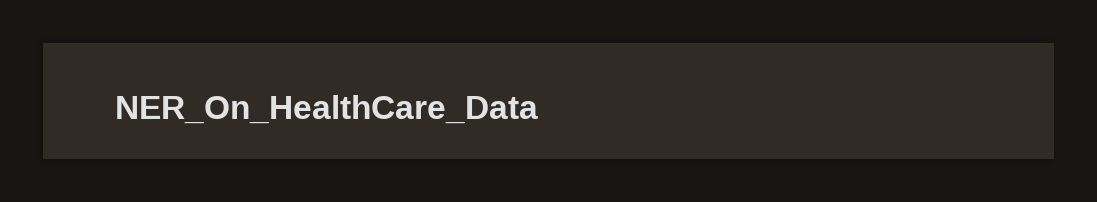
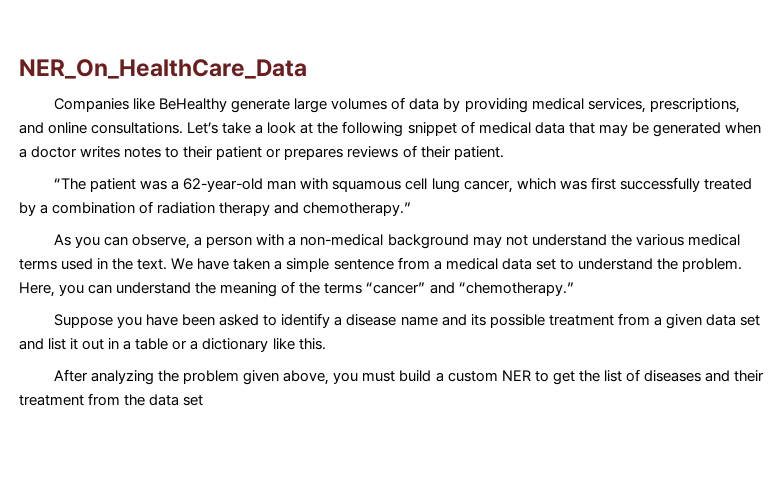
+ Companies like BeHealthy generate large volumes of data by providing medical services, prescriptions, and online consultations. Let’s take a look at the following snippet of medical data that may be generated when a doctor writes notes to their patient or prepares reviews of their patient.
+ “The patient was a 62-year-old man with squamous cell lung cancer, which was first successfully treated by a combination of radiation therapy and chemotherapy.”
+ As you can observe, a person with a non-medical background may not understand the various medical terms used in the text. We have taken a simple sentence from a medical data set to understand the problem. Here, you can understand the meaning of the terms “cancer” and “chemotherapy.”
+ Suppose you have been asked to identify a disease name and its possible treatment from a given data set and list it out in a table or a dictionary like this.
+ After analyzing the problem given above, you must build a custom NER to get the list of diseases and their treatment from the data set

